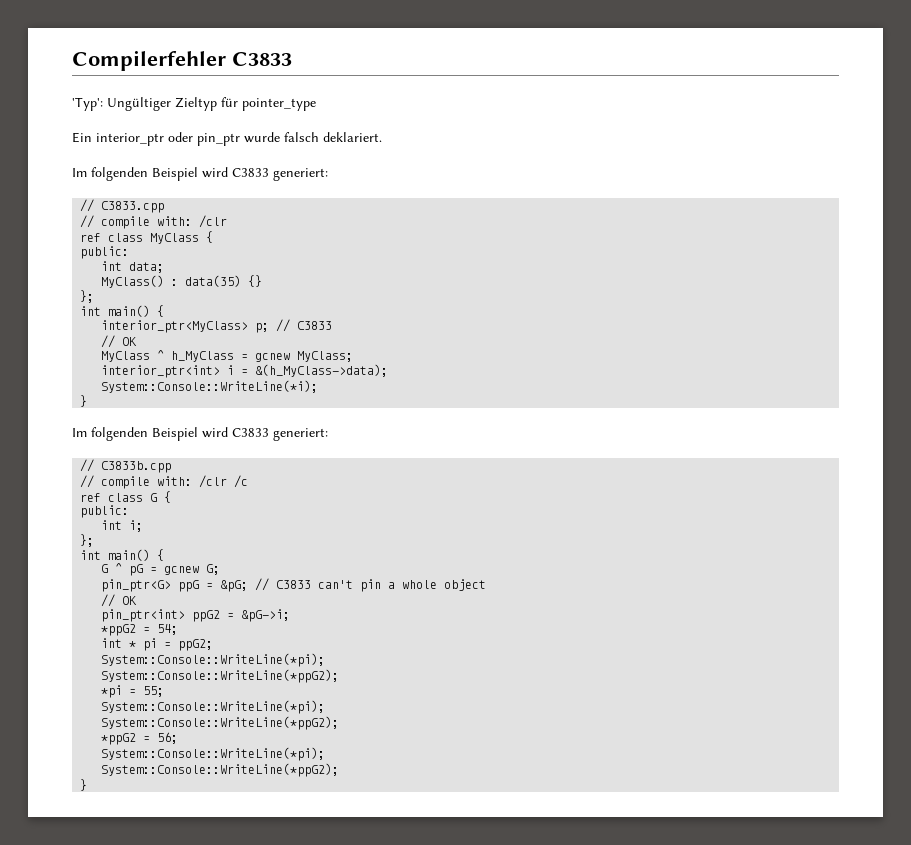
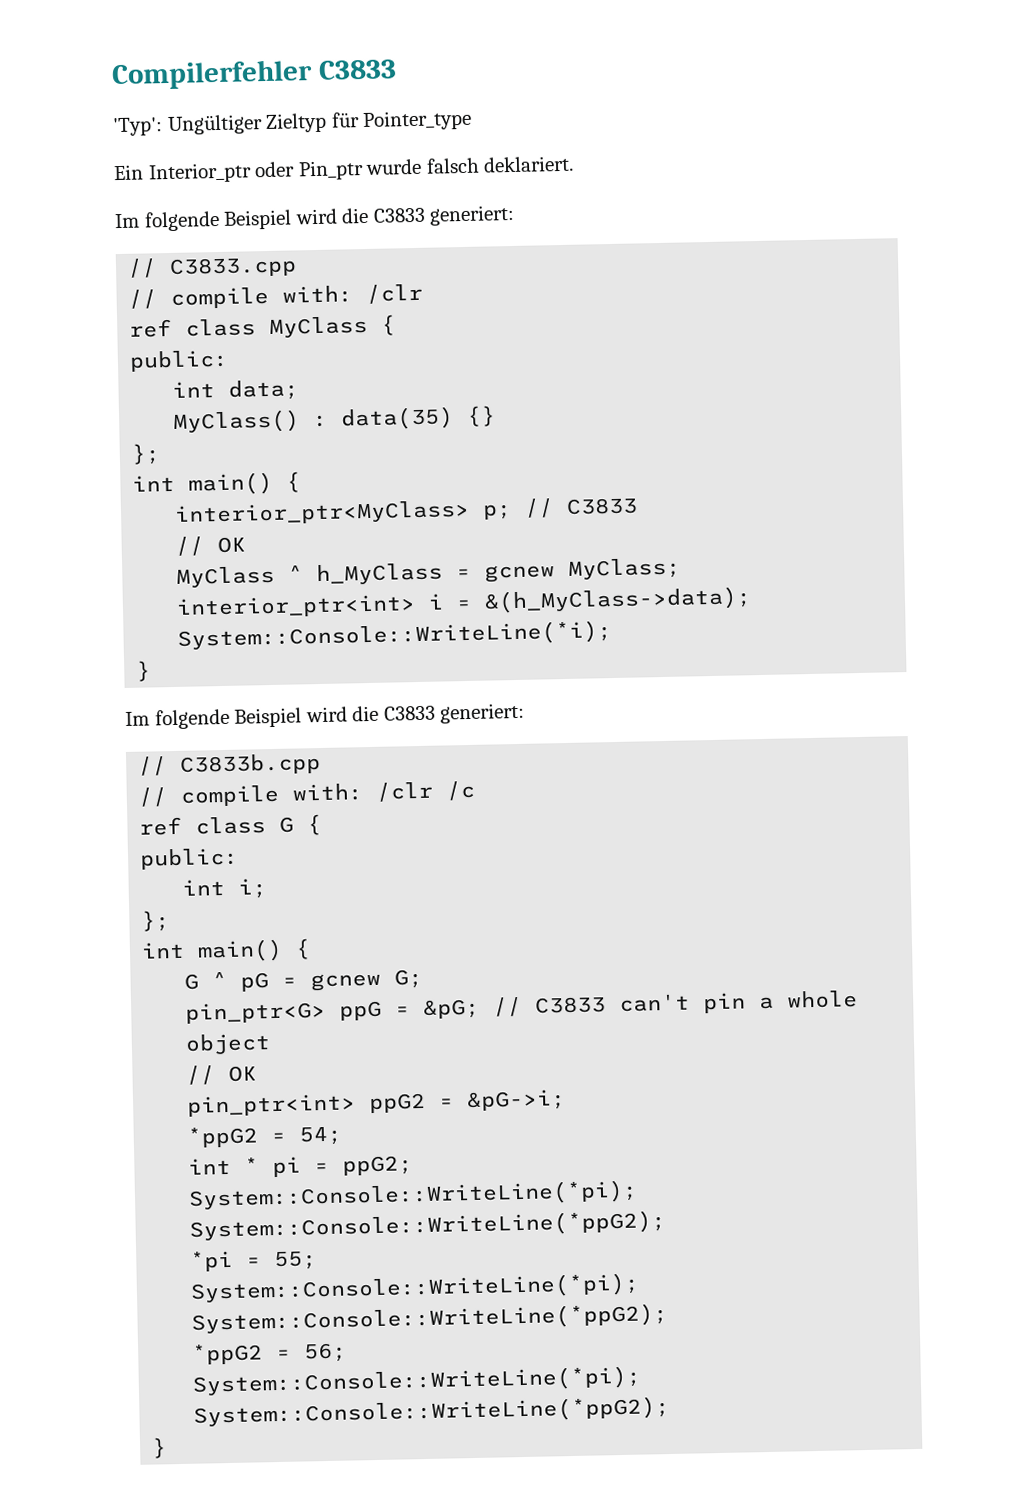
- 'Typ': Ungültiger Zieltyp für pointer_type
+ 'Typ': Ungültiger Zieltyp für Pointer_type
- Ein interior_ptr oder pin_ptr wurde falsch deklariert.
- Im folgenden Beispiel wird C3833 generiert:
+ Ein Interior_ptr oder Pin_ptr wurde falsch deklariert.
+ Im folgende Beispiel wird die C3833 generiert:
  System::Console::WriteLine(*i);
  }
- Im folgenden Beispiel wird C3833 generiert:
+ Im folgende Beispiel wird die C3833 generiert:

